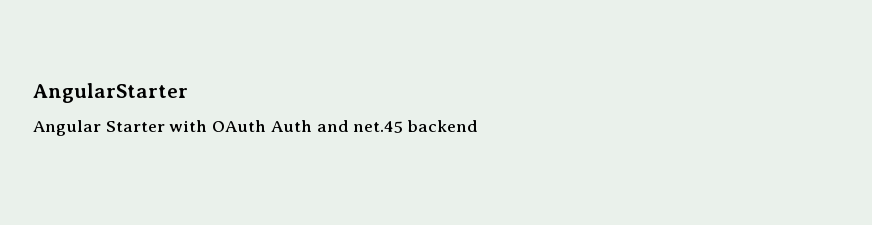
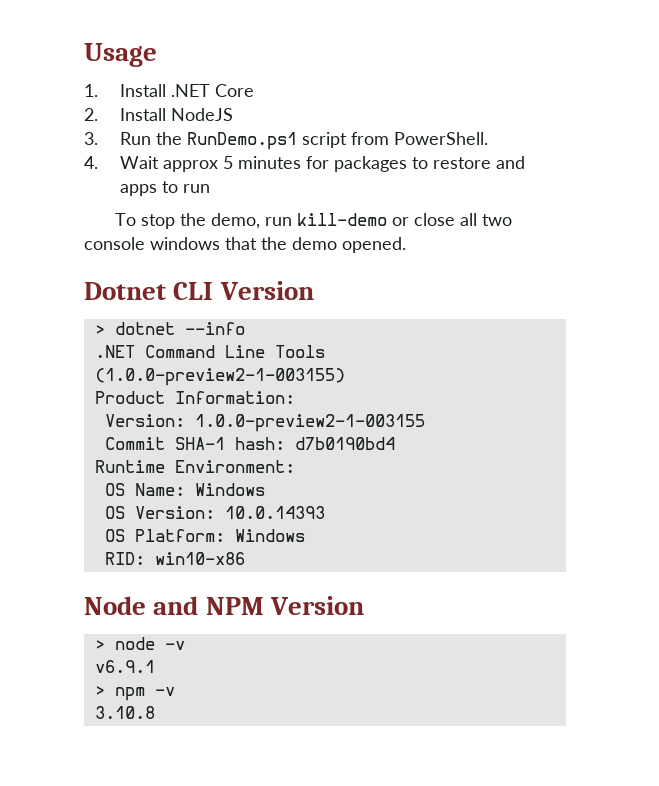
- AngularStarter
- Angular Starter with OAuth Auth and net.45 backend
+ Usage
+ 1. Install .NET Core
+ 2. Install NodeJS
+ 3. Run the RunDemo.ps1 script from PowerShell.
+ 4. Wait approx 5 minutes for packages to restore and apps to run
+ To stop the demo, run kill-demo or close all two console windows that the demo opened.
+ Dotnet CLI Version
+ > dotnet --info
+ .NET Command Line Tools (1.0.0-preview2-1-003155)
+ Product Information:
+ Version: 1.0.0-preview2-1-003155
+ Commit SHA-1 hash: d7b0190bd4
+ Runtime Environment:
+ OS Name: Windows
+ OS Version: 10.0.14393
+ OS Platform: Windows
+ RID: win10-x86
+ Node and NPM Version
+ > node -v
+ v6.9.1
+ > npm -v
+ 3.10.8

